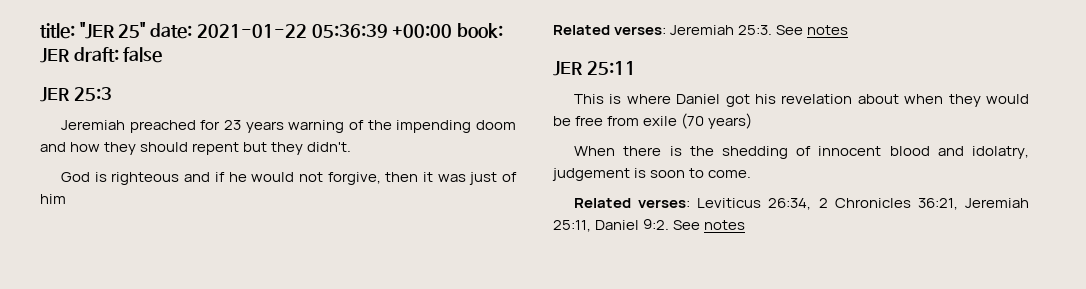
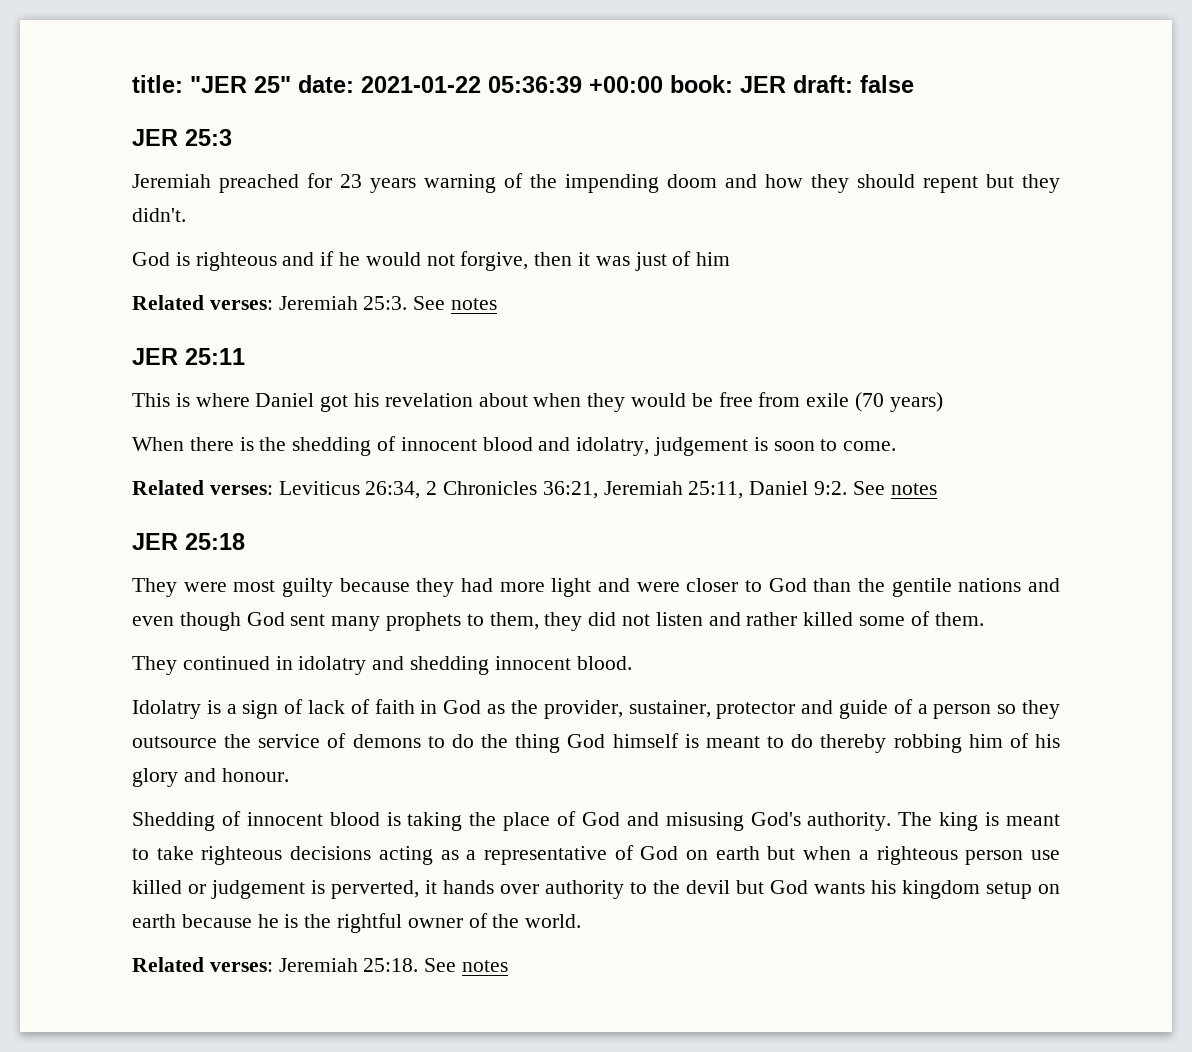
+ JER 25:18
+ They were most guilty because they had more light and were closer to God than the gentile nations and even though God sent many prophets to them, they did not listen and rather killed some of them.
+ They continued in idolatry and shedding innocent blood.
+ Idolatry is a sign of lack of faith in God as the provider, sustainer, protector and guide of a person so they outsource the service of demons to do the thing God himself is meant to do thereby robbing him of his glory and honour.
+ Shedding of innocent blood is taking the place of God and misusing God's authority. The king is meant to take righteous decisions acting as a representative of God on earth but when a righteous person use killed or judgement is perverted, it hands over authority to the devil but God wants his kingdom setup on earth because he is the rightful owner of the world.
+ Related verses: Jeremiah 25:18. See notes

